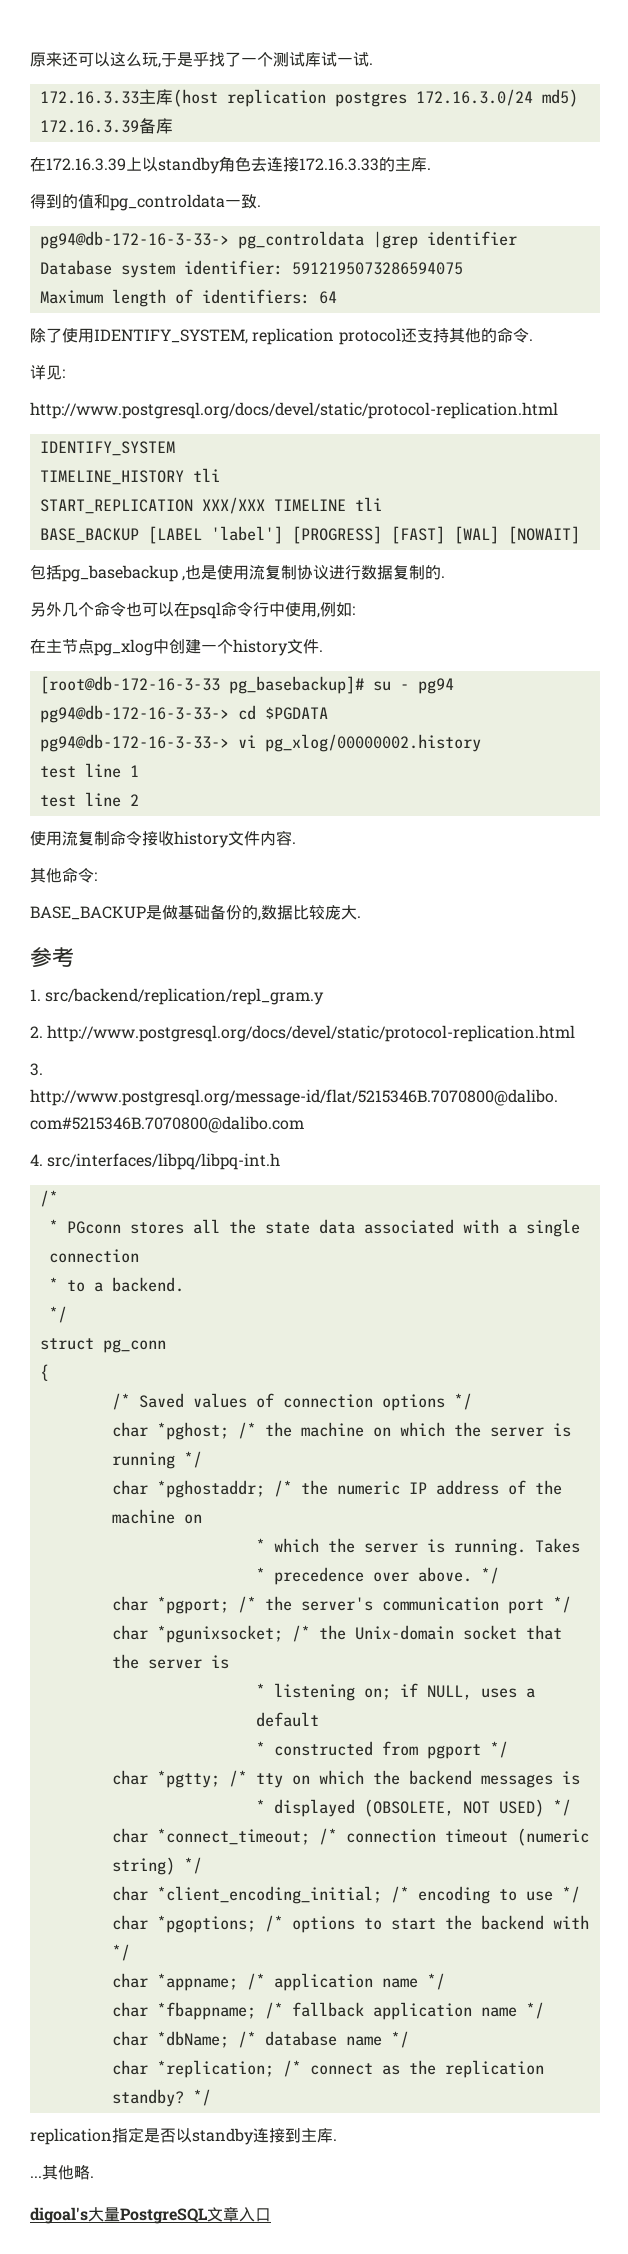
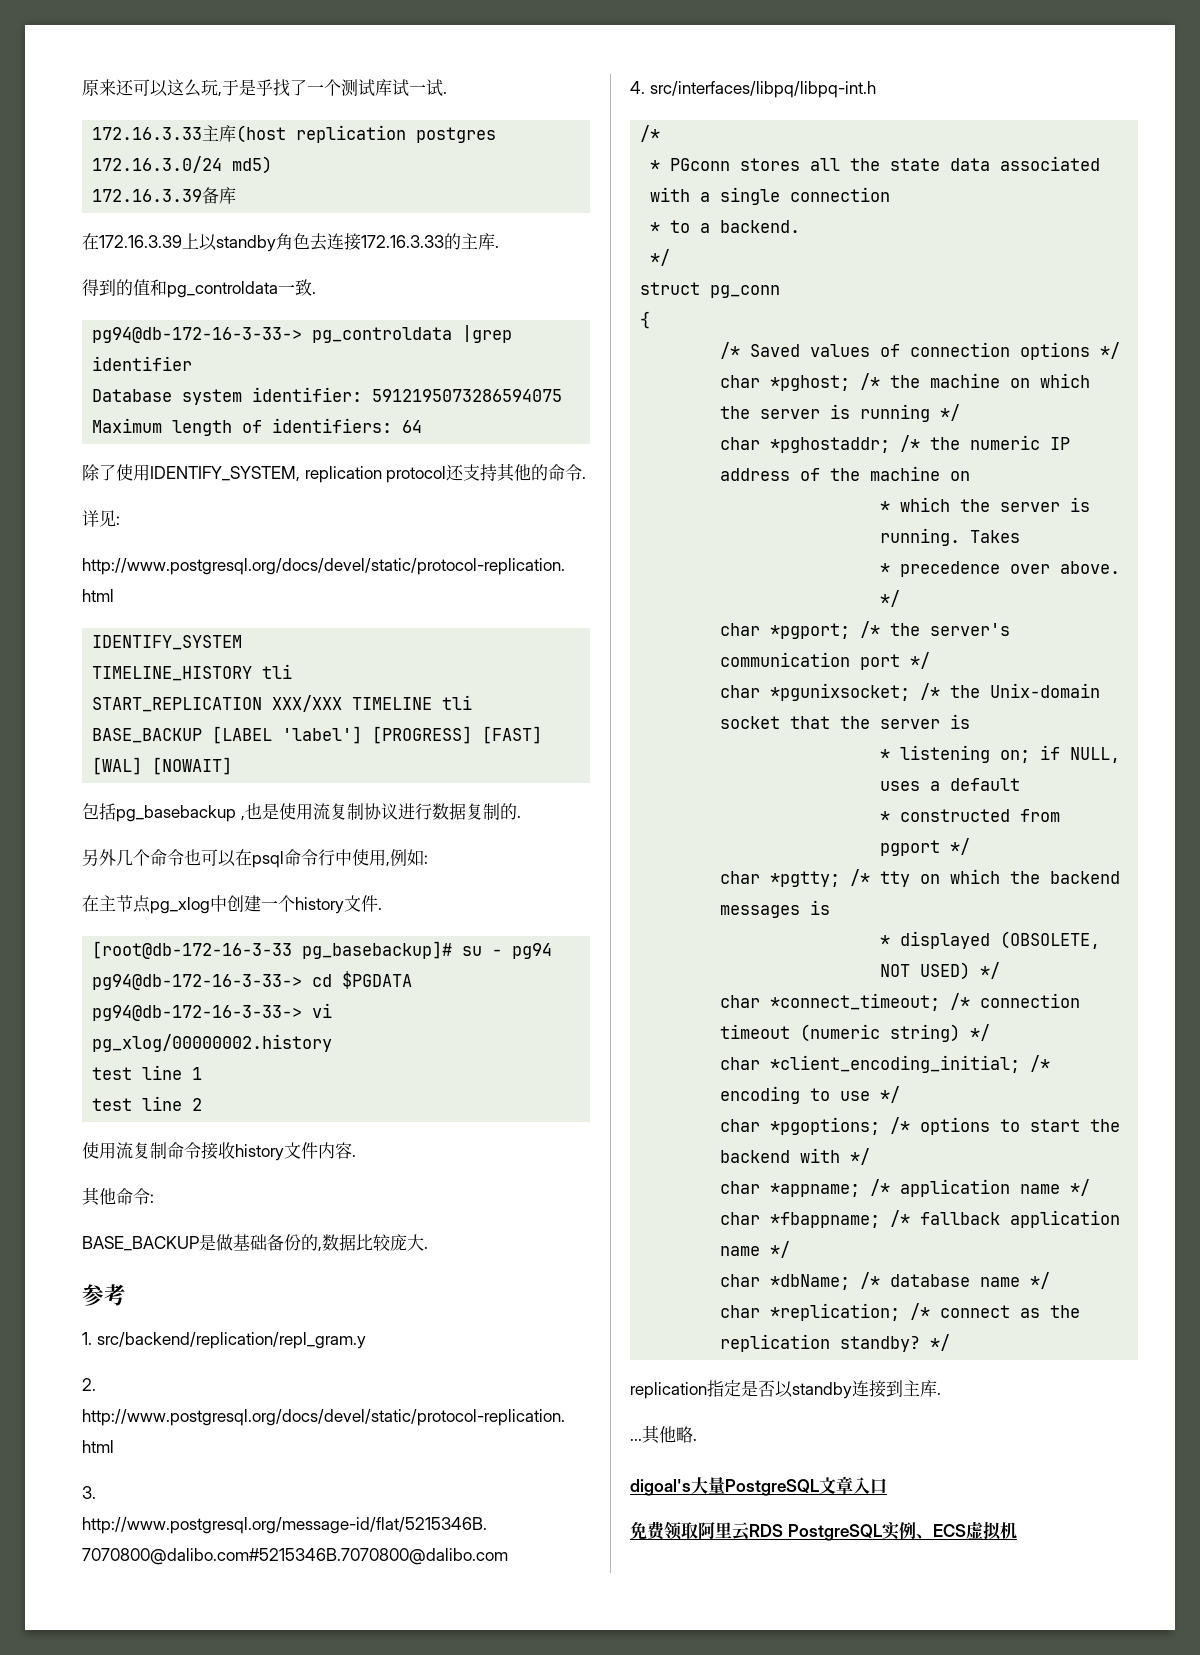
+ 免费领取阿里云RDS PostgreSQL实例、ECS虚拟机

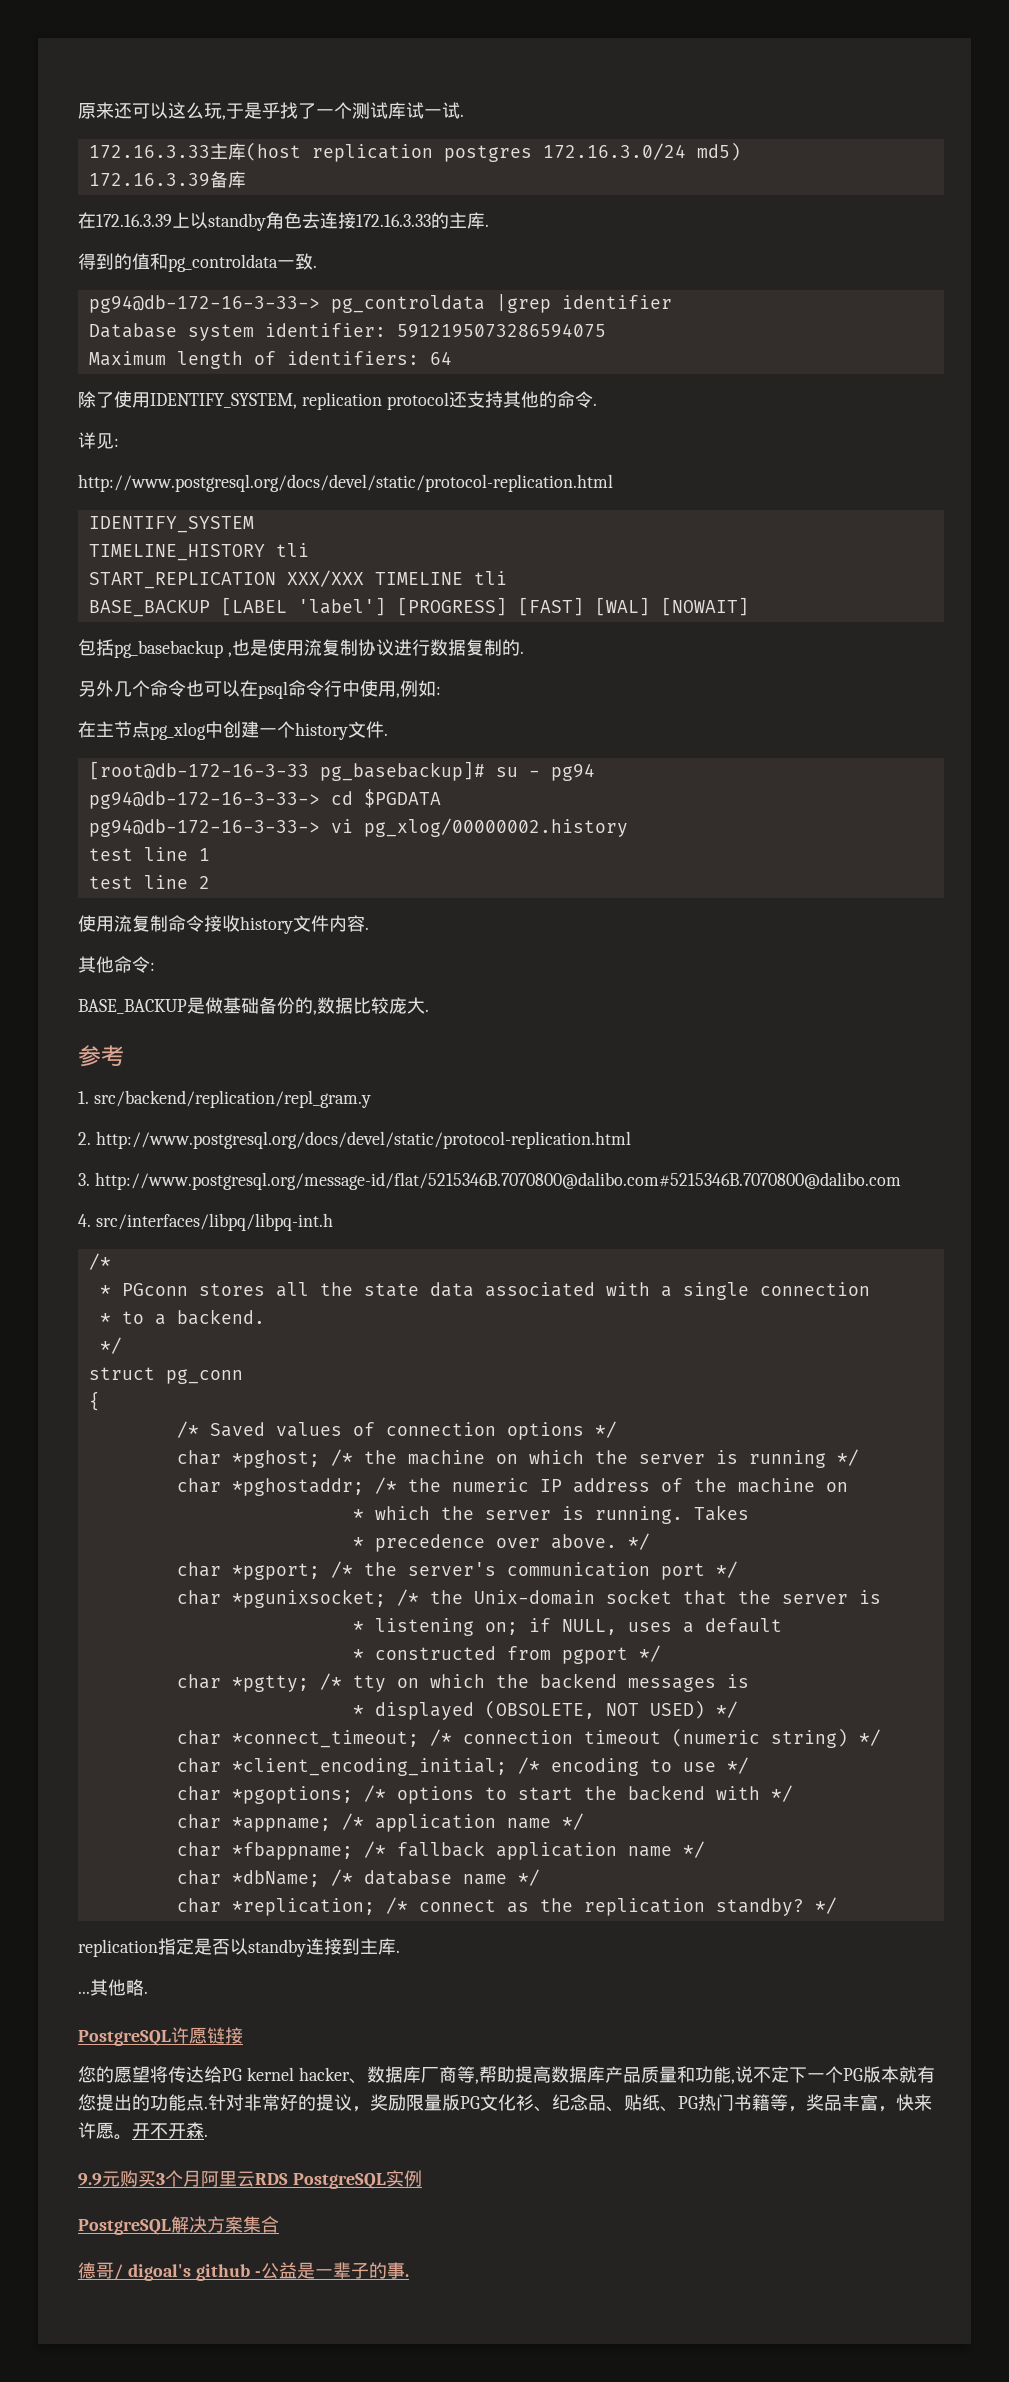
- digoal's大量PostgreSQL文章入口
- 免费领取阿里云RDS PostgreSQL实例、ECS虚拟机
+ PostgreSQL许愿链接
+ 您的愿望将传达给PG kernel hacker、数据库厂商等,帮助提高数据库产品质量和功能,说不定下一个PG版本就有您提出的功能点.针对非常好的提议，奖励限量版PG文化衫、纪念品、贴纸、PG热门书籍等，奖品丰富，快来许愿。开不开森.
+ 9.9元购买3个月阿里云RDS PostgreSQL实例
+ PostgreSQL解决方案集合
+ 德哥/ digoal's github -公益是一辈子的事.

